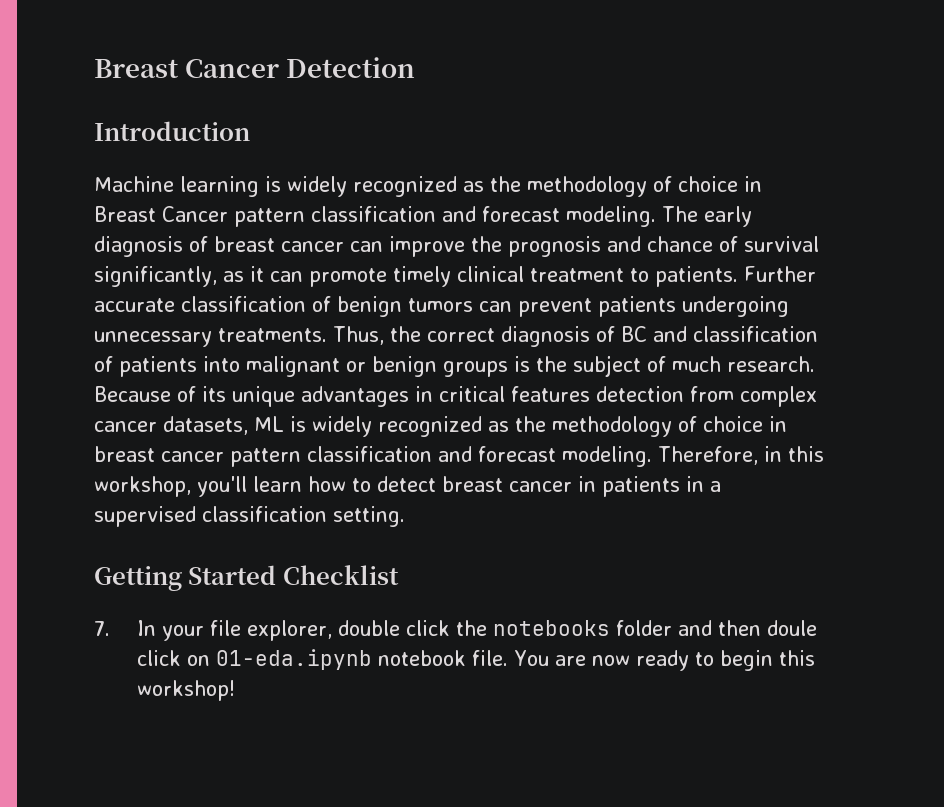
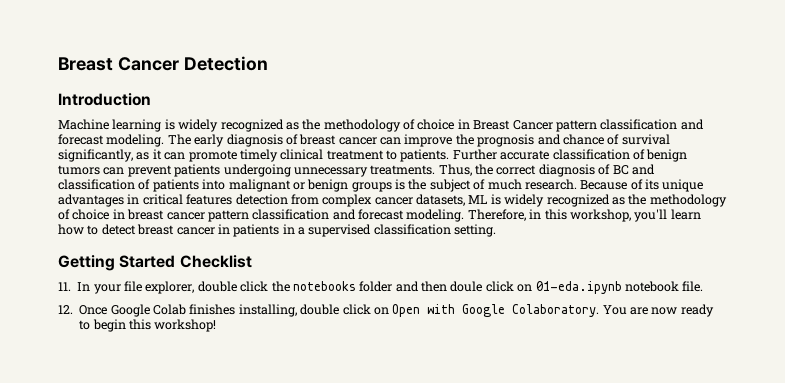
- 7. In your file explorer, double click the notebooks folder and then doule click on 01-eda.ipynb notebook file.
+ 11. In your file explorer, double click the notebooks folder and then doule click on 01-eda.ipynb notebook file.
+ 12. Once Google Colab finishes installing, double click on Open with Google Colaboratory.

